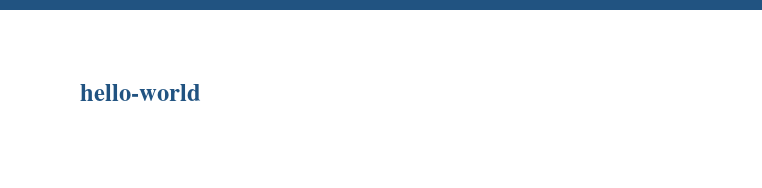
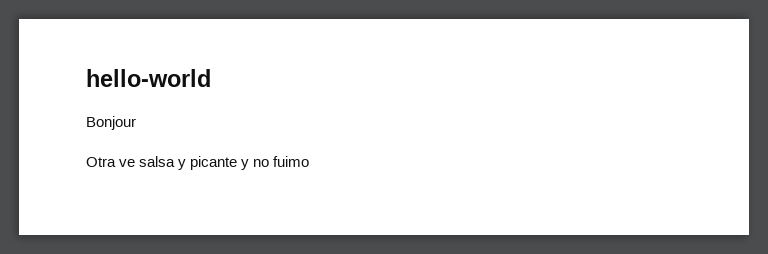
+ Bonjour
+ Otra ve salsa y picante y no fuimo

